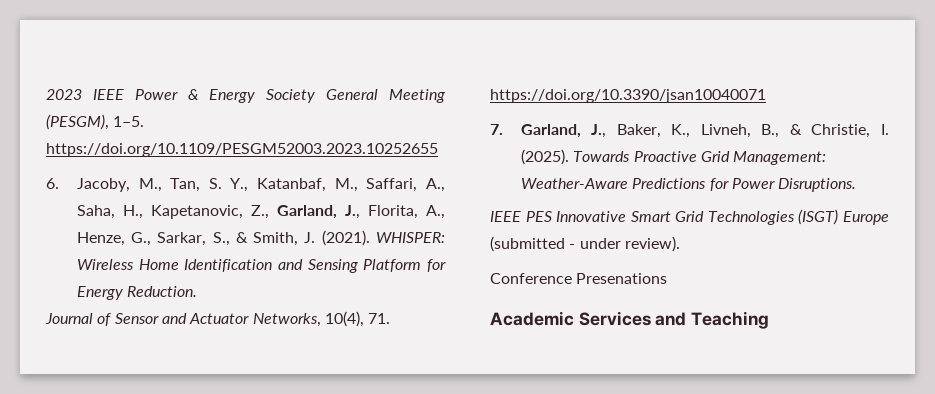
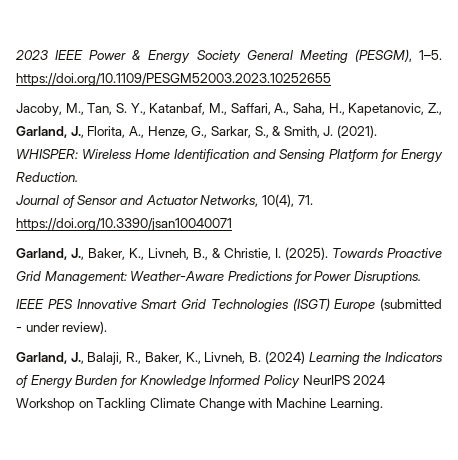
- 6. Jacoby, M., Tan, S. Y., Katanbaf, M., Saffari, A., Saha, H., Kapetanovic, Z., Garland, J., Florita, A., Henze, G., Sarkar, S., & Smith, J. (2021).
+ Jacoby, M., Tan, S. Y., Katanbaf, M., Saffari, A., Saha, H., Kapetanovic, Z., Garland, J., Florita, A., Henze, G., Sarkar, S., & Smith, J. (2021).
- 7. Garland, J., Baker, K., Livneh, B., & Christie, I. (2025).
+ Garland, J., Baker, K., Livneh, B., & Christie, I. (2025).
- Conference Presenations
- Academic Services and Teaching
+ Garland, J., Balaji, R., Baker, K., Livneh, B. (2024) Learning the Indicators of Energy Burden for Knowledge Informed Policy NeurIPS 2024 Workshop on Tackling Climate Change with Machine Learning.

